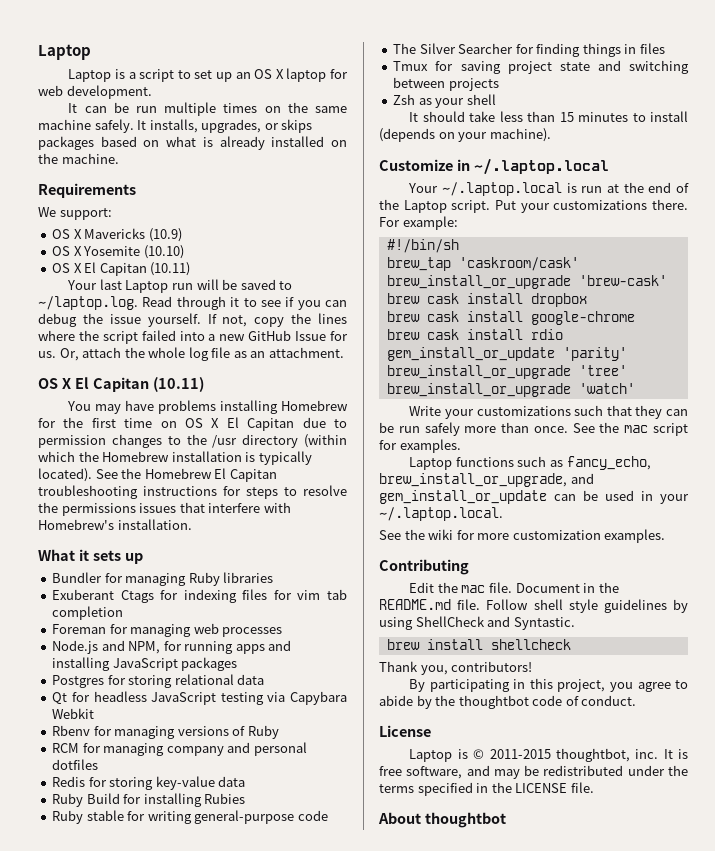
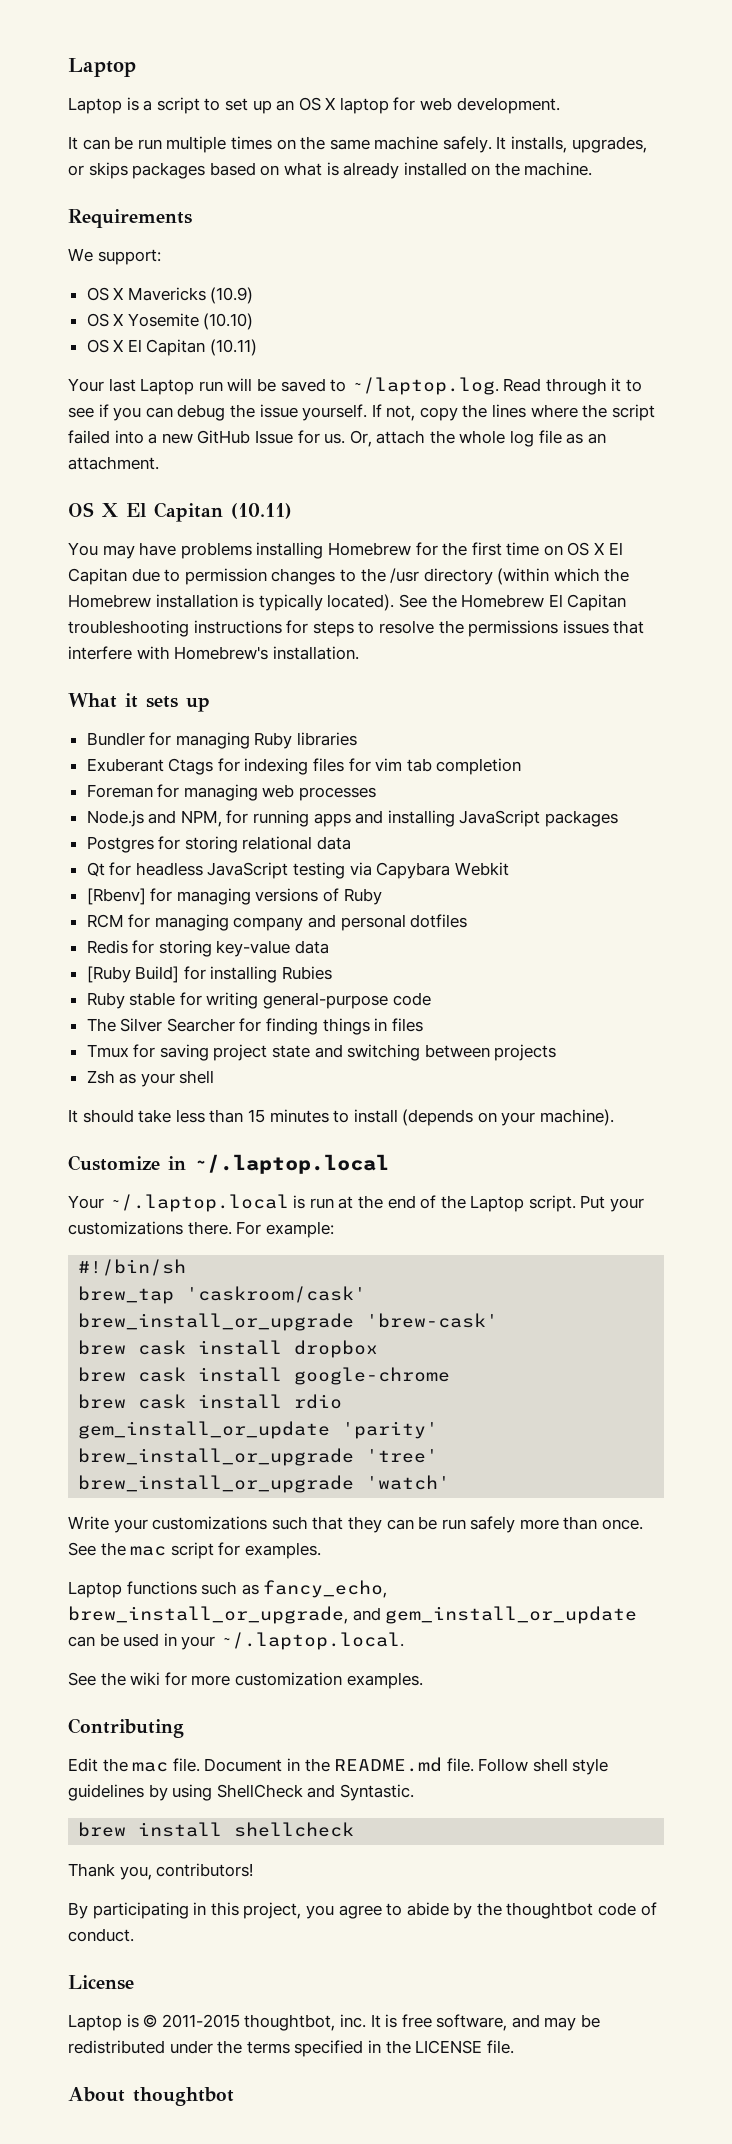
- Rbenv for managing versions of Ruby
+ [Rbenv] for managing versions of Ruby
- Ruby Build for installing Rubies
+ [Ruby Build] for installing Rubies

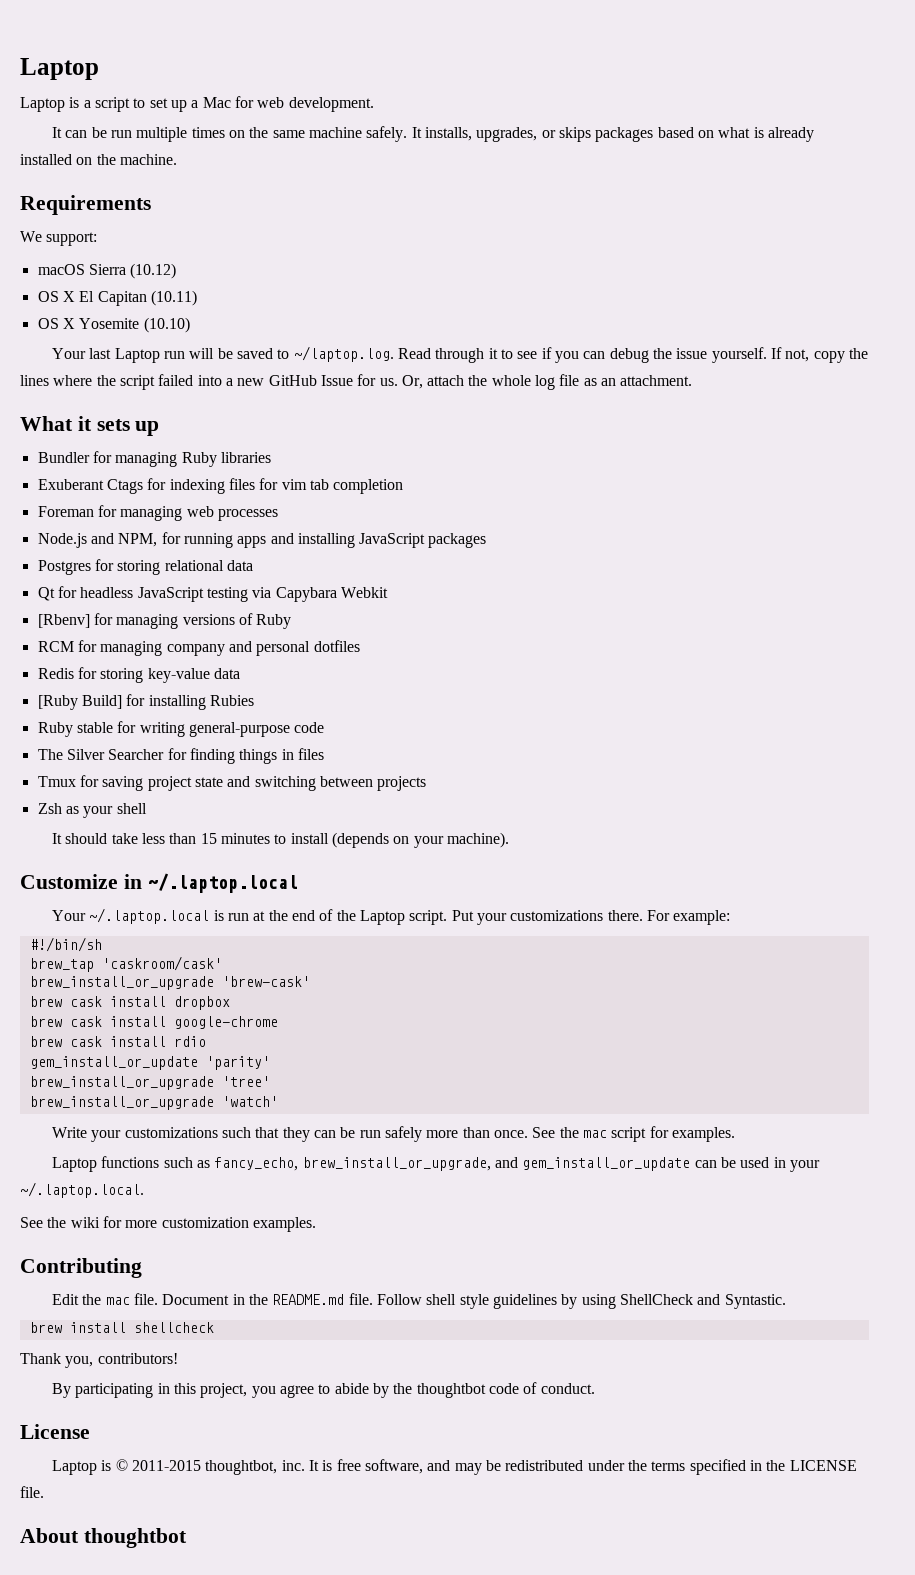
- Laptop is a script to set up an OS X laptop for web development.
+ Laptop is a script to set up a Mac for web development.
- OS X Mavericks (10.9)
+ macOS Sierra (10.12)
+ OS X El Capitan (10.11)
  OS X Yosemite (10.10)
- OS X El Capitan (10.11)
  Or, attach the whole log file as an attachment.
- OS X El Capitan (10.11)
- You may have problems installing Homebrew for the first time on OS X El Capitan due to permission changes to the /usr directory (within which the Homebrew installation is typically located). See the Homebrew El Capitan troubleshooting instructions for steps to resolve the permissions issues that interfere with Homebrew's installation.

